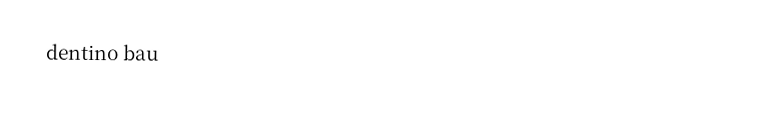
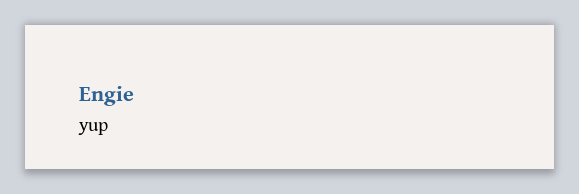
- dentino bau
+ Engie
+ yup

